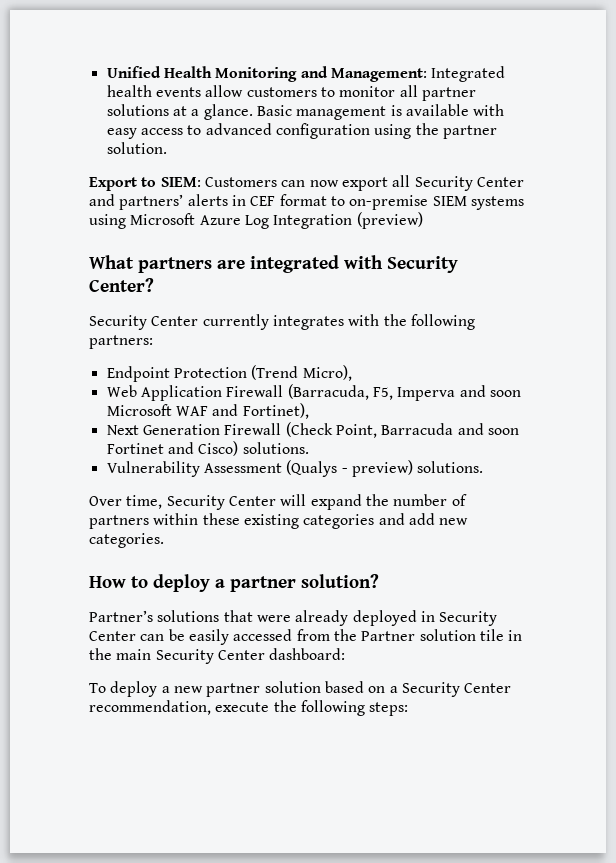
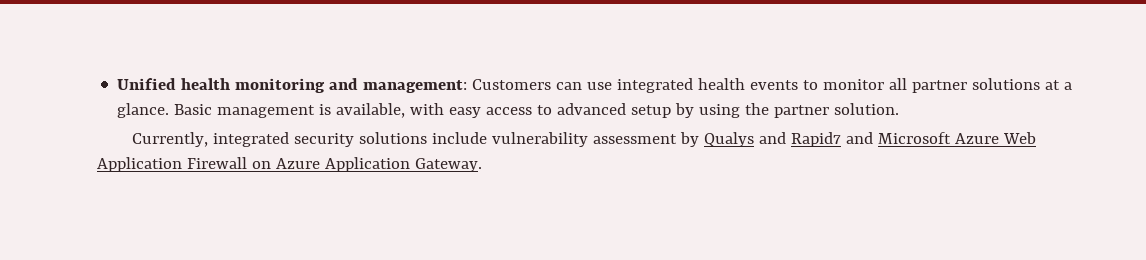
- Unified Health Monitoring and Management: Integrated health events allow customers to monitor all partner solutions at a glance.
+ Unified health monitoring and management: Customers can use integrated health events to monitor all partner solutions at a glance.
- Basic management is available with easy access to advanced configuration using the partner solution.
+ Basic management is available, with easy access to advanced setup by using the partner solution.
- Export to SIEM: Customers can now export all Security Center and partners’ alerts in CEF format to on-premise SIEM systems using Microsoft Azure Log Integration (preview)
- What partners are integrated with Security Center?
- Security Center currently integrates with the following partners:
- Endpoint Protection (Trend Micro),
- Web Application Firewall (Barracuda, F5, Imperva and soon Microsoft WAF and Fortinet),
- Next Generation Firewall (Check Point, Barracuda and soon Fortinet and Cisco) solutions.
- Vulnerability Assessment (Qualys - preview) solutions.
- Over time, Security Center will expand the number of partners within these existing categories and add new categories.
- How to deploy a partner solution?
- Partner’s solutions that were already deployed in Security Center can be easily accessed from the Partner solution tile in the main Security Center dashboard:
- To deploy a new partner solution based on a Security Center recommendation, execute the following steps:
+ Currently, integrated security solutions include vulnerability assessment by Qualys and Rapid7 and Microsoft Azure Web Application Firewall on Azure Application Gateway.

